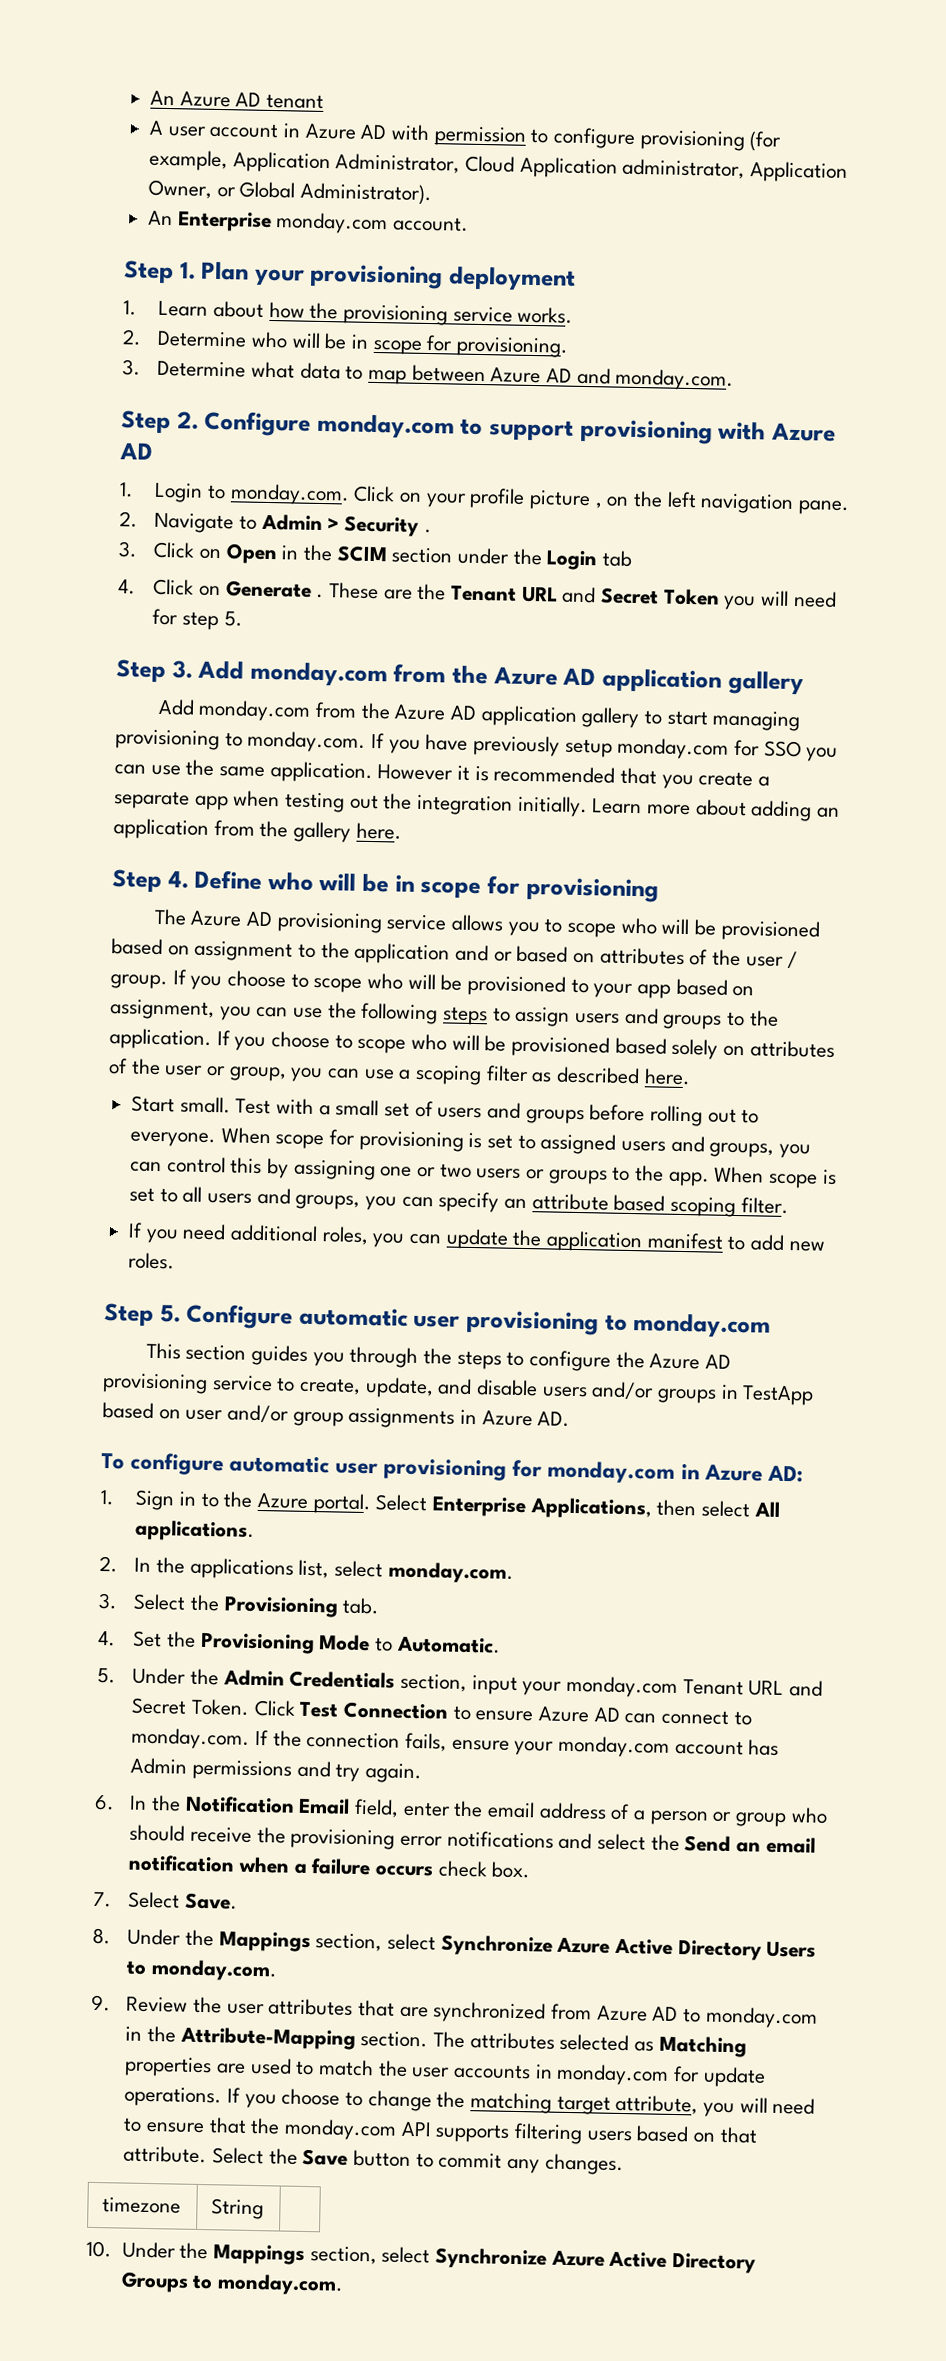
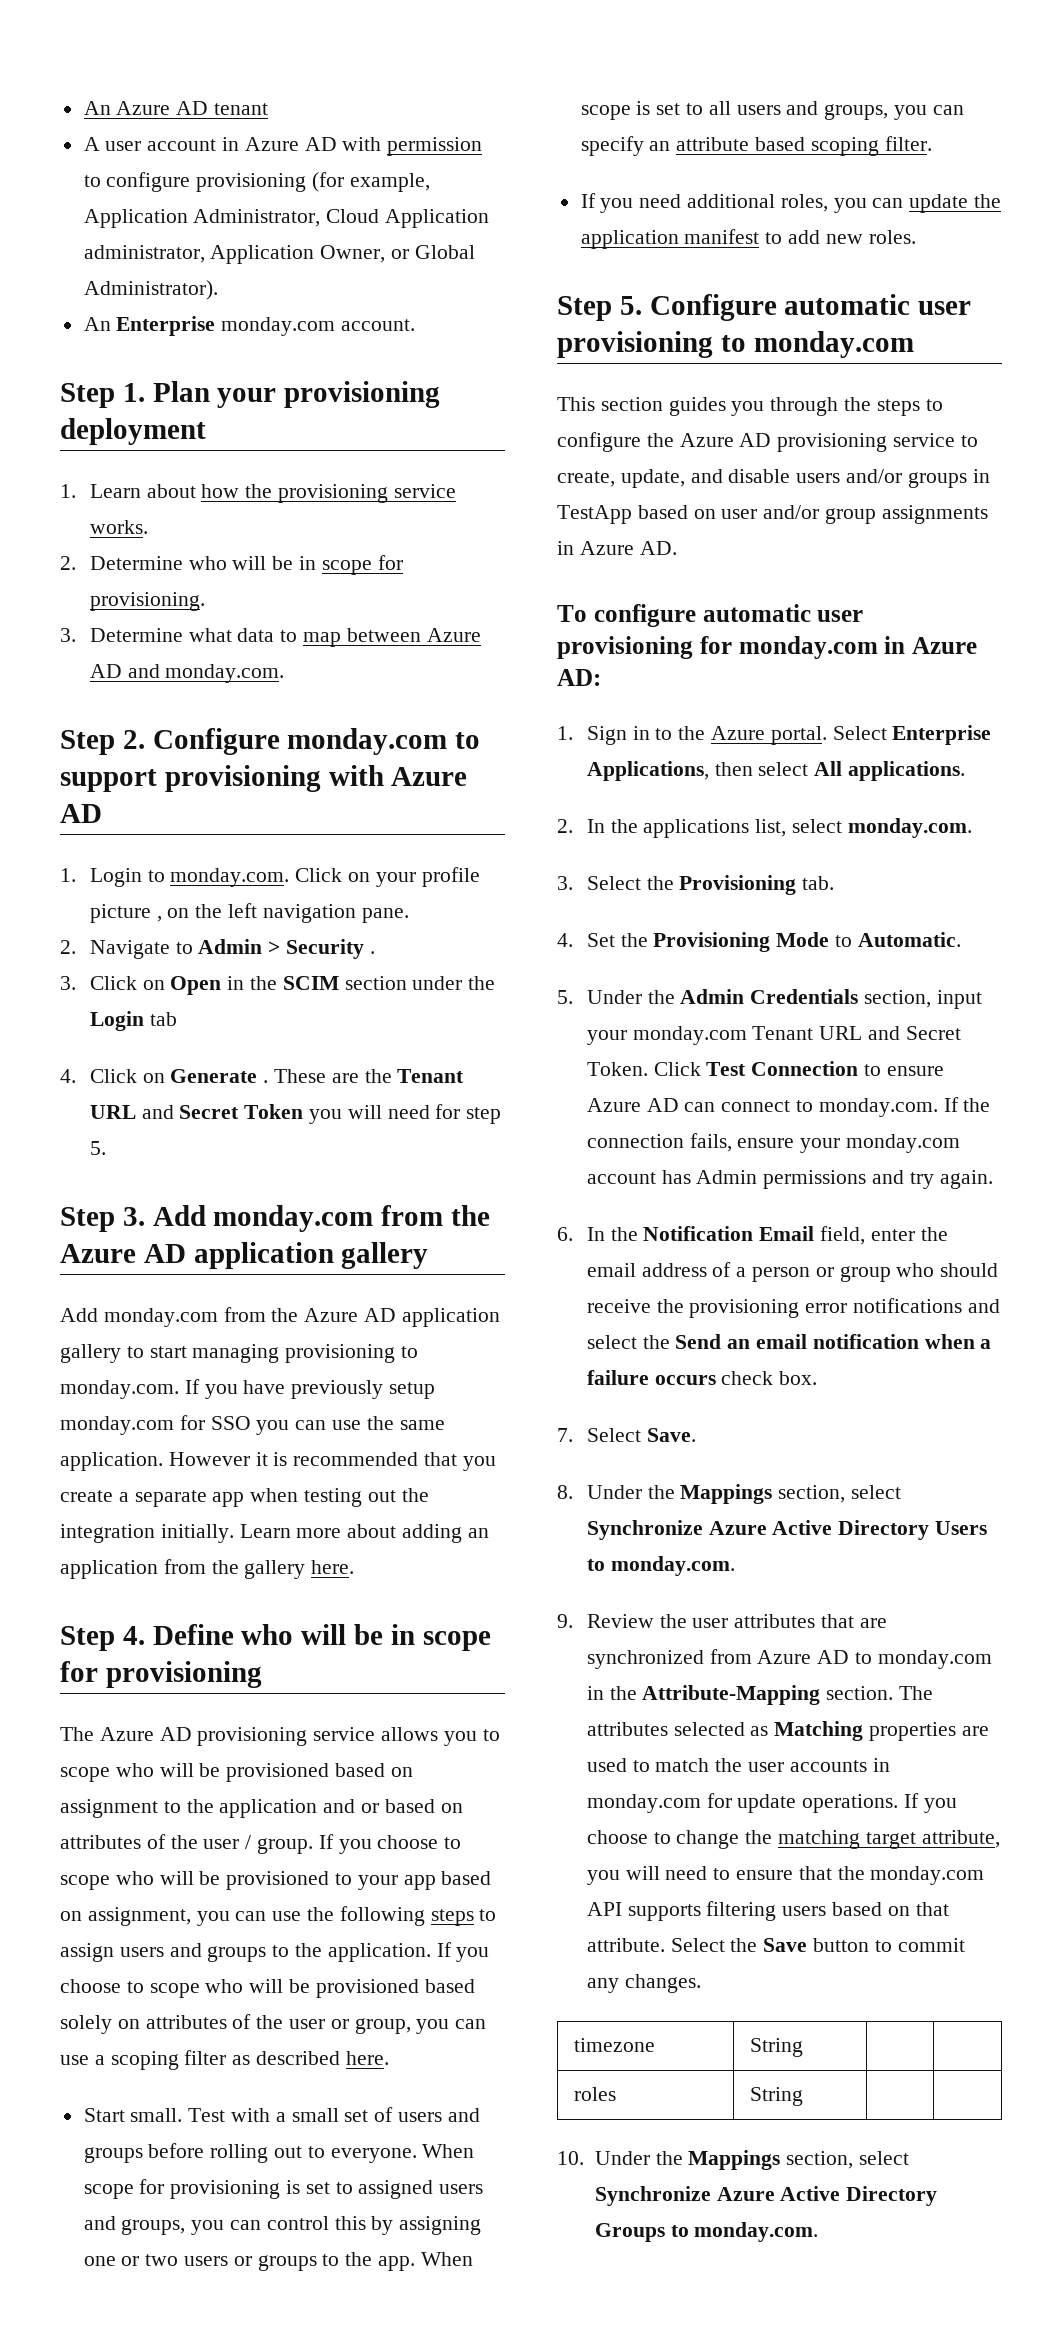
- timezone | String |
+ timezone | String | |
+ roles | String | |

